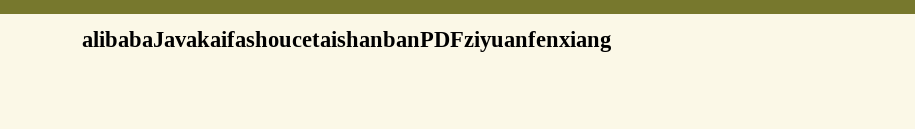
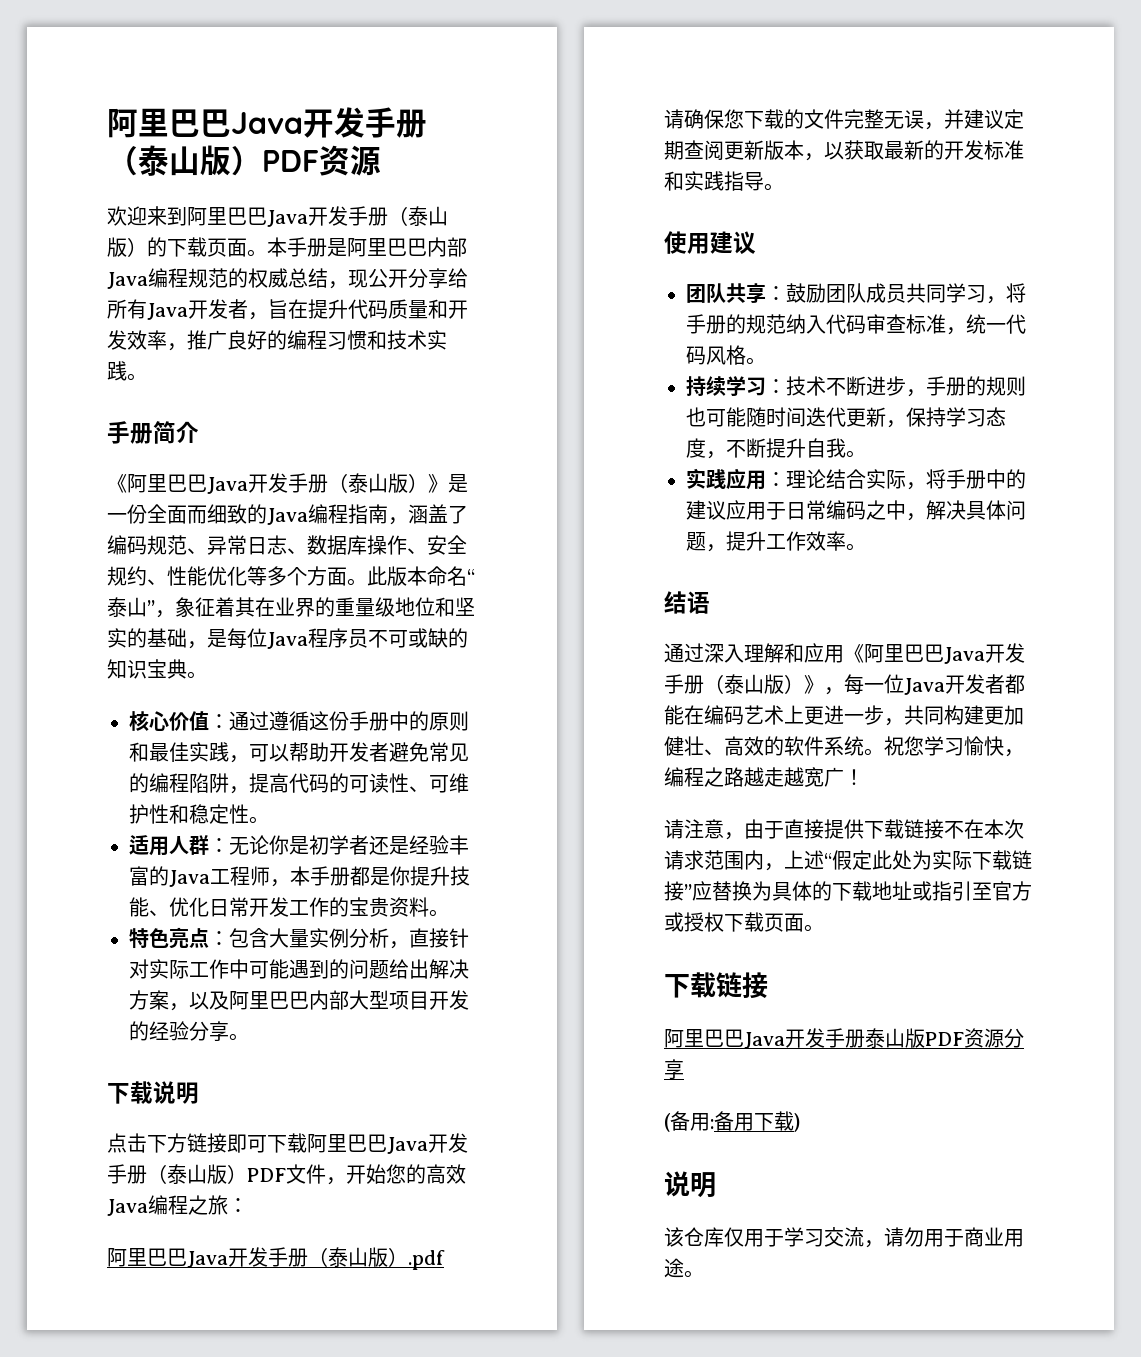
- alibabaJavakaifashoucetaishanbanPDFziyuanfenxiang
+ 阿里巴巴Java开发手册（泰山版）PDF资源
+ 欢迎来到阿里巴巴Java开发手册（泰山版）的下载页面。本手册是阿里巴巴内部Java编程规范的权威总结，现公开分享给所有Java开发者，旨在提升代码质量和开发效率，推广良好的编程习惯和技术实践。
+ 手册简介
+ 《阿里巴巴Java开发手册（泰山版）》是一份全面而细致的Java编程指南，涵盖了编码规范、异常日志、数据库操作、安全规约、性能优化等多个方面。此版本命名“泰山”，象征着其在业界的重量级地位和坚实的基础，是每位Java程序员不可或缺的知识宝典。
+ 核心价值：通过遵循这份手册中的原则和最佳实践，可以帮助开发者避免常见的编程陷阱，提高代码的可读性、可维护性和稳定性。
+ 适用人群：无论你是初学者还是经验丰富的Java工程师，本手册都是你提升技能、优化日常开发工作的宝贵资料。
+ 特色亮点：包含大量实例分析，直接针对实际工作中可能遇到的问题给出解决方案，以及阿里巴巴内部大型项目开发的经验分享。
+ 下载说明
+ 点击下方链接即可下载阿里巴巴Java开发手册（泰山版）PDF文件，开始您的高效Java编程之旅：
+ 阿里巴巴Java开发手册（泰山版）.pdf
+ 请确保您下载的文件完整无误，并建议定期查阅更新版本，以获取最新的开发标准和实践指导。
+ 使用建议
+ 团队共享：鼓励团队成员共同学习，将手册的规范纳入代码审查标准，统一代码风格。
+ 持续学习：技术不断进步，手册的规则也可能随时间迭代更新，保持学习态度，不断提升自我。
+ 实践应用：理论结合实际，将手册中的建议应用于日常编码之中，解决具体问题，提升工作效率。
+ 结语
+ 通过深入理解和应用《阿里巴巴Java开发手册（泰山版）》，每一位Java开发者都能在编码艺术上更进一步，共同构建更加健壮、高效的软件系统。祝您学习愉快，编程之路越走越宽广！
+ 请注意，由于直接提供下载链接不在本次请求范围内，上述“假定此处为实际下载链接”应替换为具体的下载地址或指引至官方或授权下载页面。
+ 下载链接
+ 阿里巴巴Java开发手册泰山版PDF资源分享
+ (备用:备用下载)
+ 说明
+ 该仓库仅用于学习交流，请勿用于商业用途。

